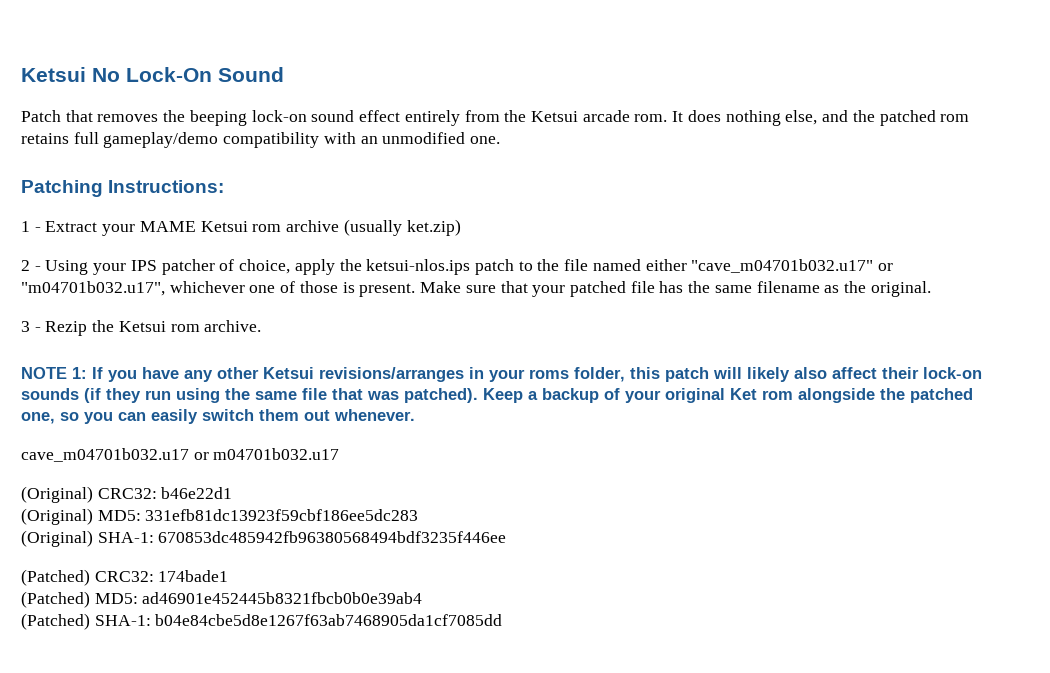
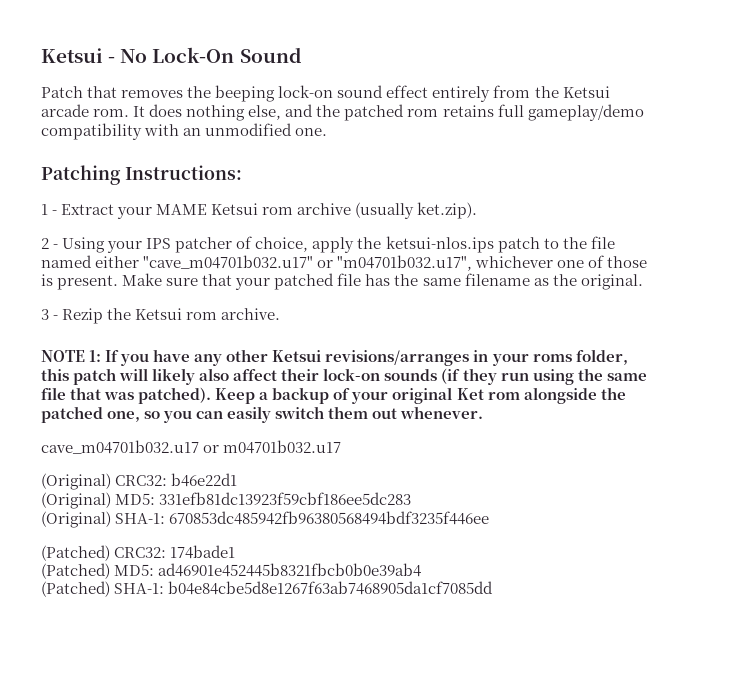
- Ketsui No Lock-On Sound
+ Ketsui - No Lock-On Sound
- 1 - Extract your MAME Ketsui rom archive (usually ket.zip)
+ 1 - Extract your MAME Ketsui rom archive (usually ket.zip).

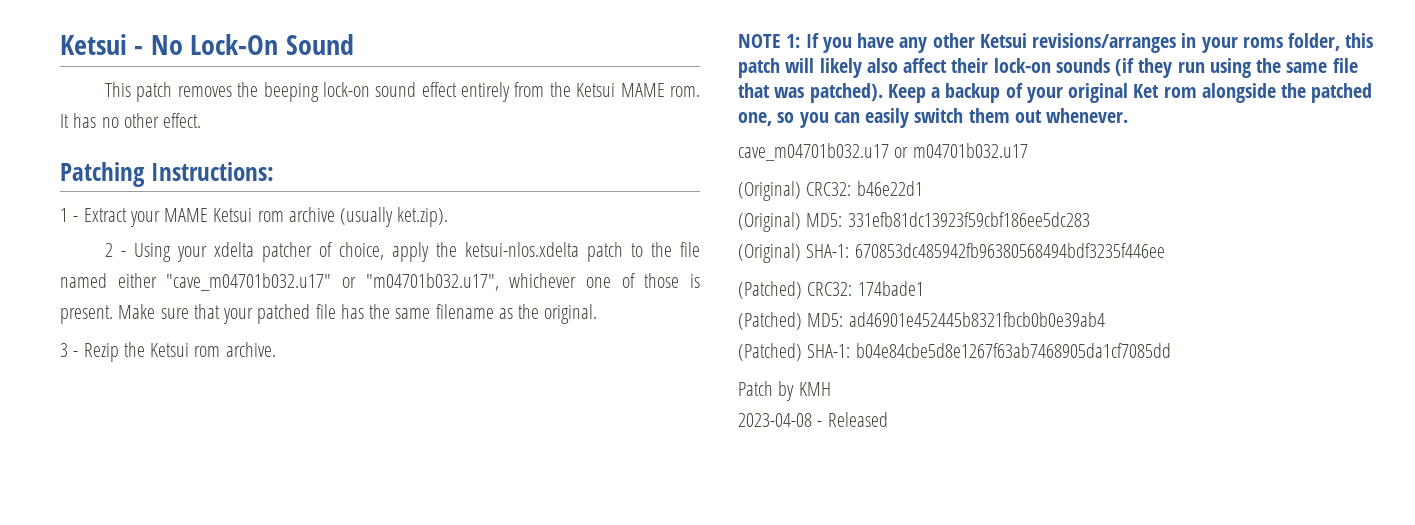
- Patch that removes the beeping lock-on sound effect entirely from the Ketsui arcade rom.
+ This patch removes the beeping lock-on sound effect entirely from the Ketsui MAME rom.
- It does nothing else, and the patched rom retains full gameplay/demo compatibility with an unmodified one.
+ It has no other effect.
- 2 - Using your IPS patcher of choice, apply the ketsui-nlos.ips patch to the file named either "cave_m04701b032.u17" or "m04701b032.u17", whichever one of those is present.
+ 2 - Using your xdelta patcher of choice, apply the ketsui-nlos.xdelta patch to the file named either "cave_m04701b032.u17" or "m04701b032.u17", whichever one of those is present.
+ Patch by KMH
+ 2023-04-08 - Released

